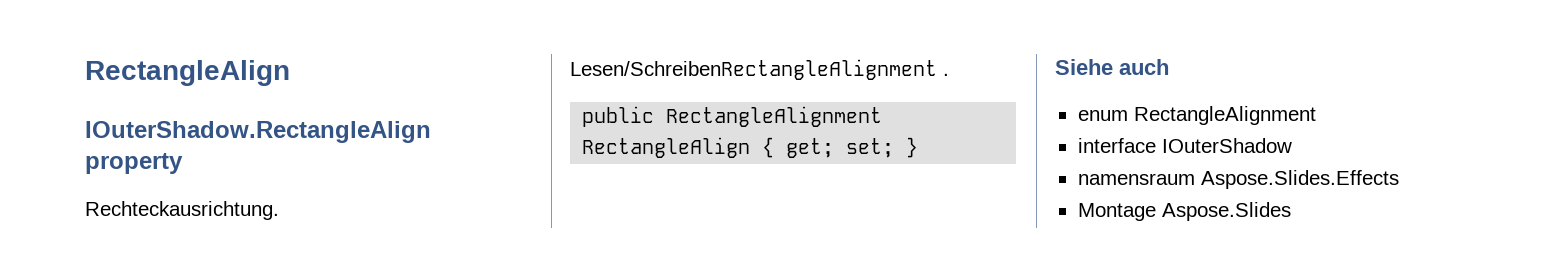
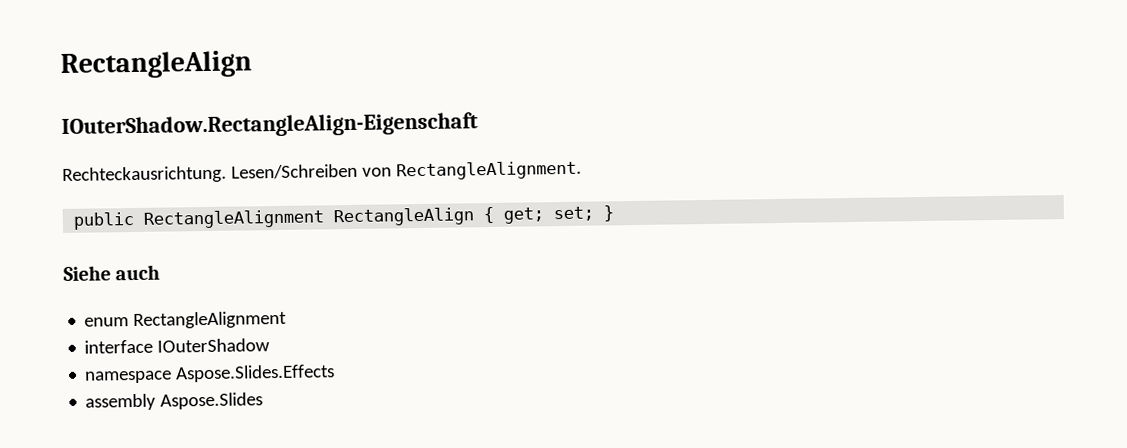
- IOuterShadow.RectangleAlign property
+ IOuterShadow.RectangleAlign-Eigenschaft
- Lesen/SchreibenRectangleAlignment .
+ Lesen/Schreiben von RectangleAlignment.
- namensraum Aspose.Slides.Effects
+ namespace Aspose.Slides.Effects
- Montage Aspose.Slides
+ assembly Aspose.Slides

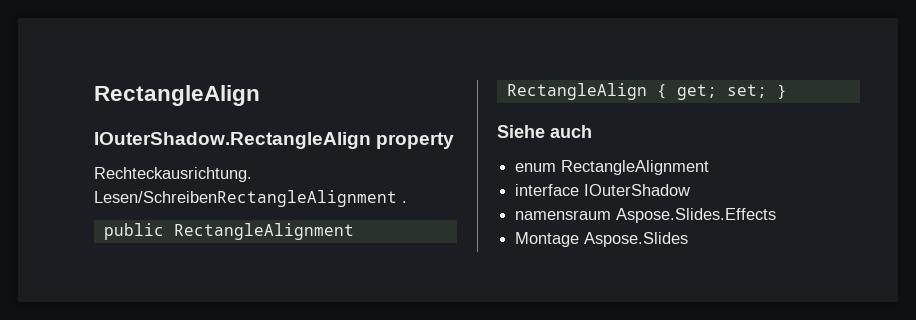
- IOuterShadow.RectangleAlign-Eigenschaft
+ IOuterShadow.RectangleAlign property
- Lesen/Schreiben von RectangleAlignment.
+ Lesen/SchreibenRectangleAlignment .
- namespace Aspose.Slides.Effects
+ namensraum Aspose.Slides.Effects
- assembly Aspose.Slides
+ Montage Aspose.Slides

